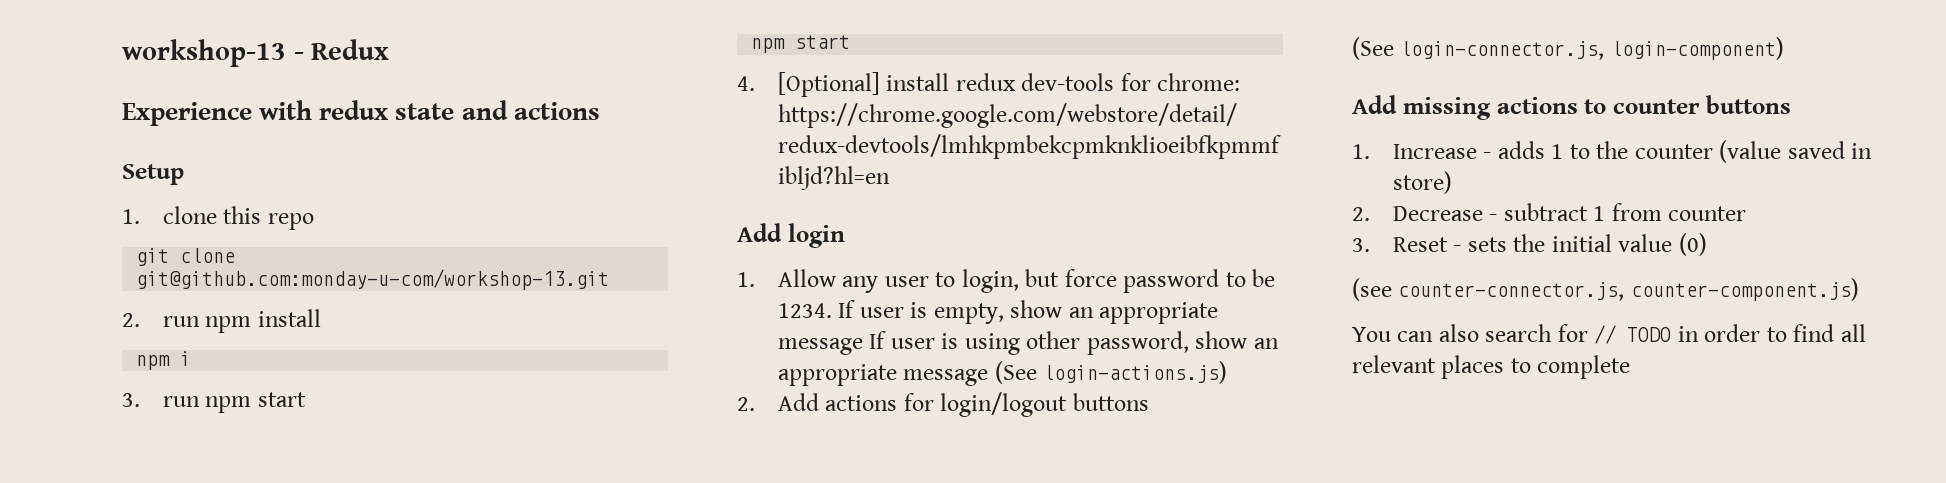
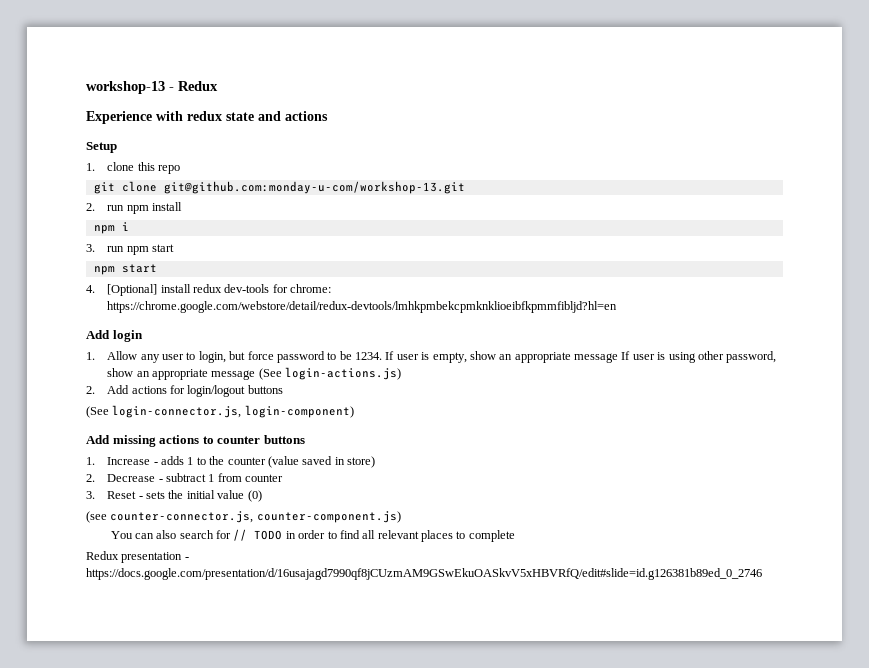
+ Redux presentation - https://docs.google.com/presentation/d/16usajagd7990qf8jCUzmAM9GSwEkuOASkvV5xHBVRfQ/edit#slide=id.g126381b89ed_0_2746

